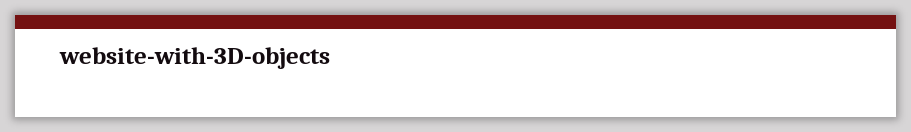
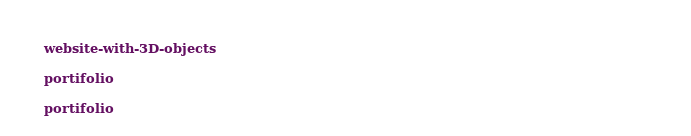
  website-with-3D-objects
+ portifolio
+ portifolio

